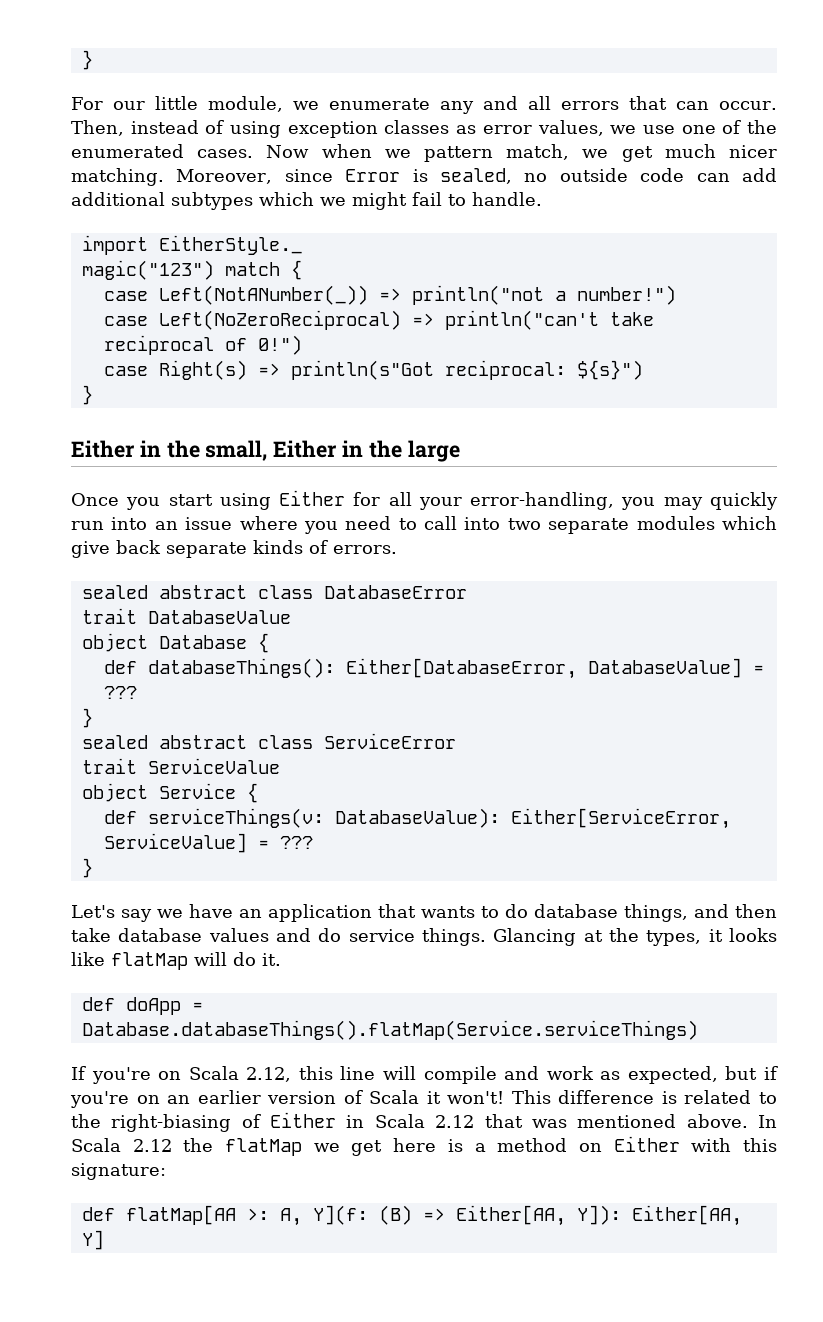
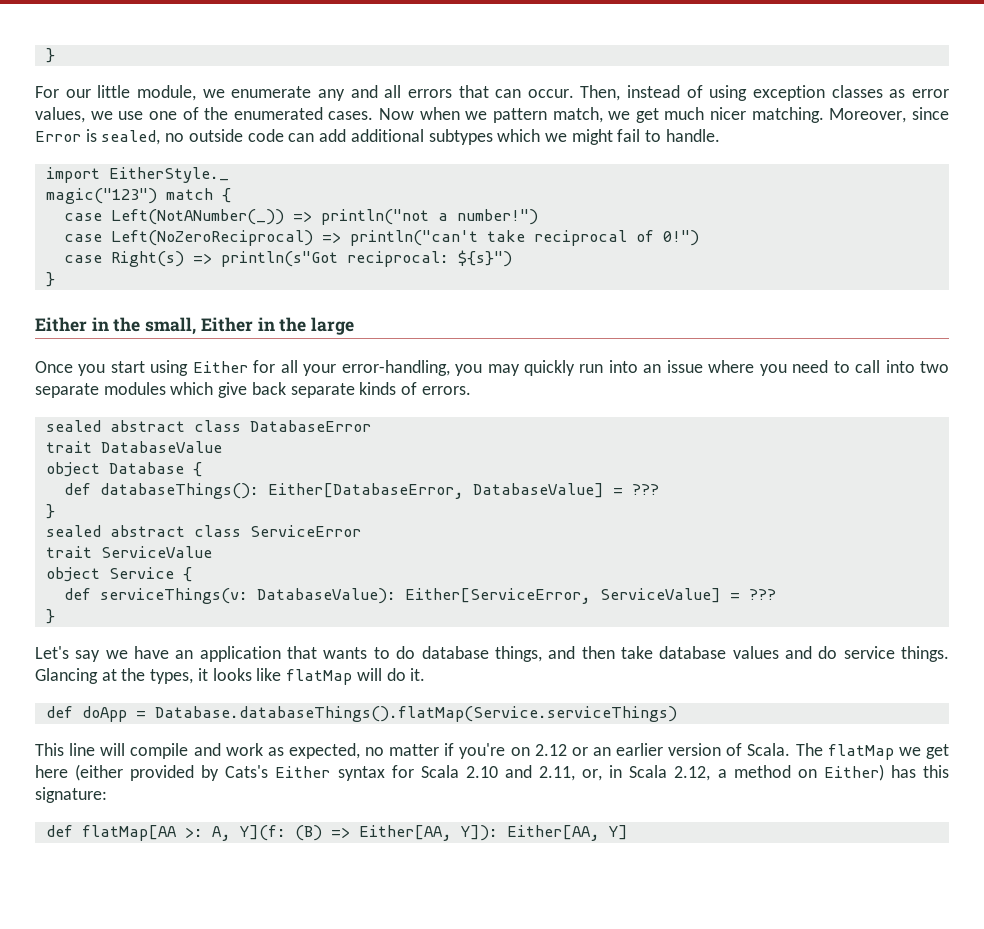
- If you're on Scala 2.12, this line will compile and work as expected, but if you're on an earlier version of Scala it won't! This difference is related to the right-biasing of Either in Scala 2.12 that was mentioned above. In Scala 2.12 the flatMap we get here is a method on Either with this signature:
+ This line will compile and work as expected, no matter if you're on 2.12 or an earlier version of Scala. The flatMap we get here (either provided by Cats's Either syntax for Scala 2.10 and 2.11, or, in Scala 2.12, a method on Either) has this signature:

